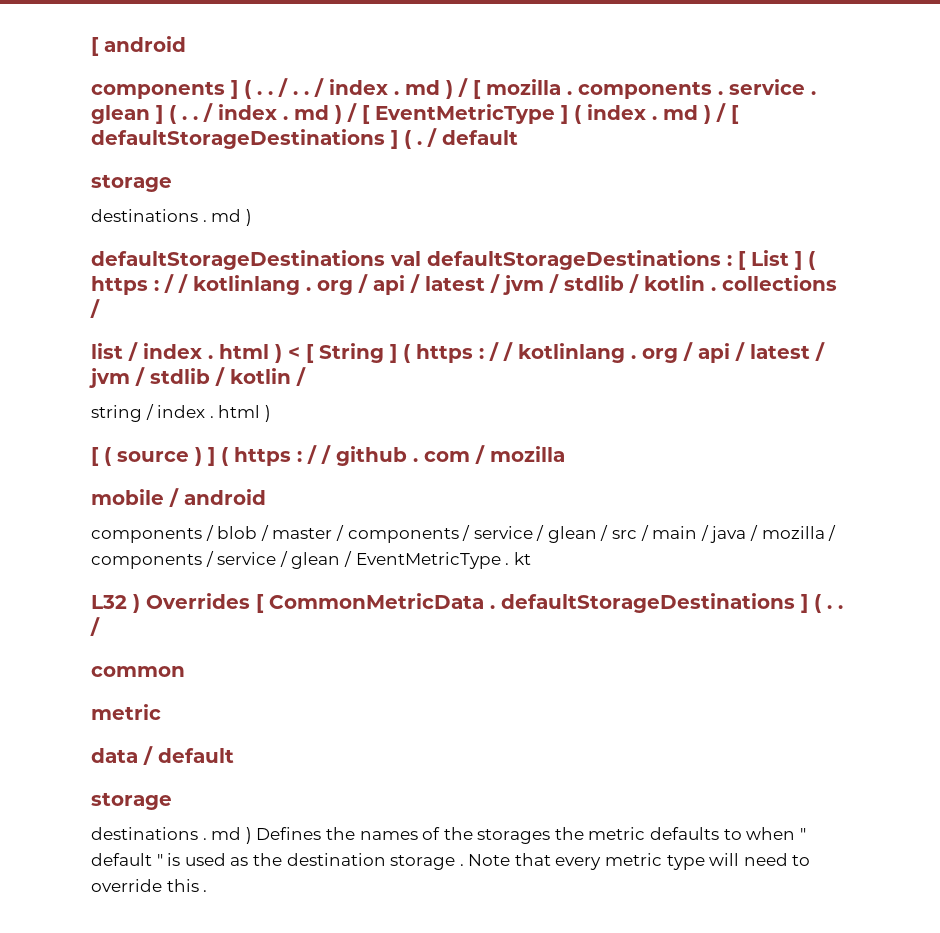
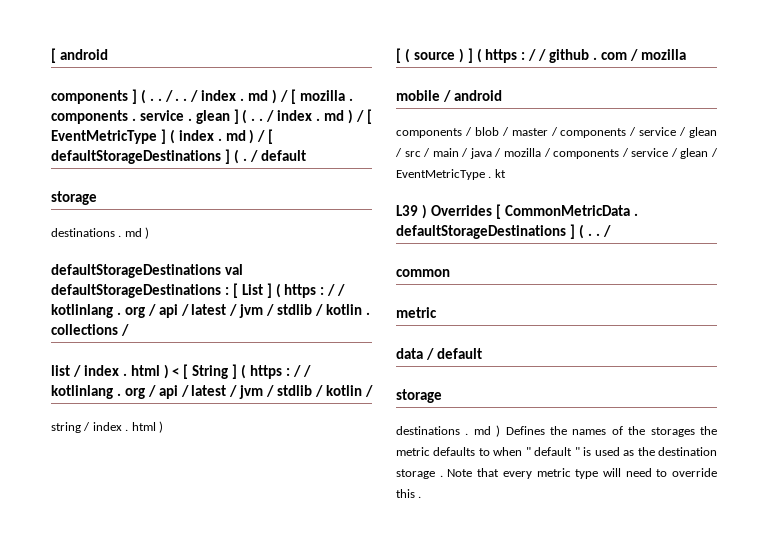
- L32 ) Overrides [ CommonMetricData . defaultStorageDestinations ] ( . .
+ L39 ) Overrides [ CommonMetricData . defaultStorageDestinations ] ( . .

